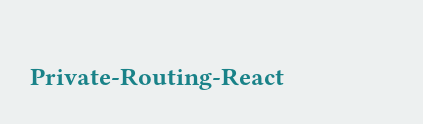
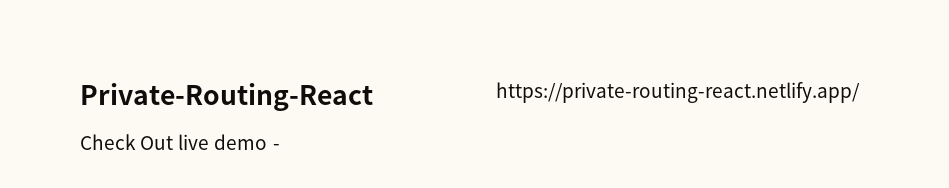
+ Check Out live demo - https://private-routing-react.netlify.app/

